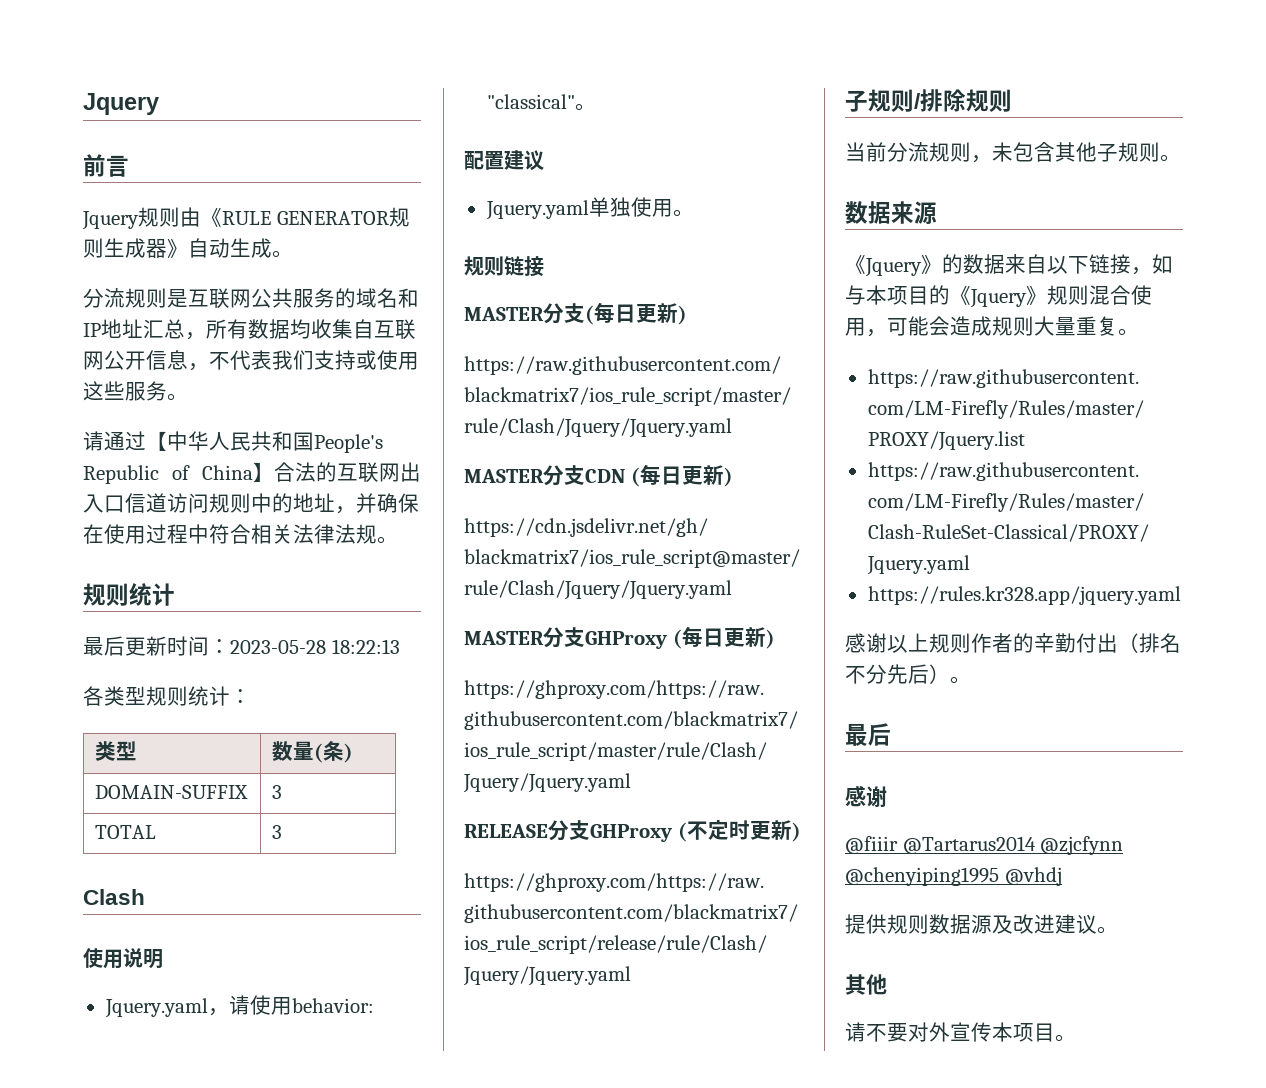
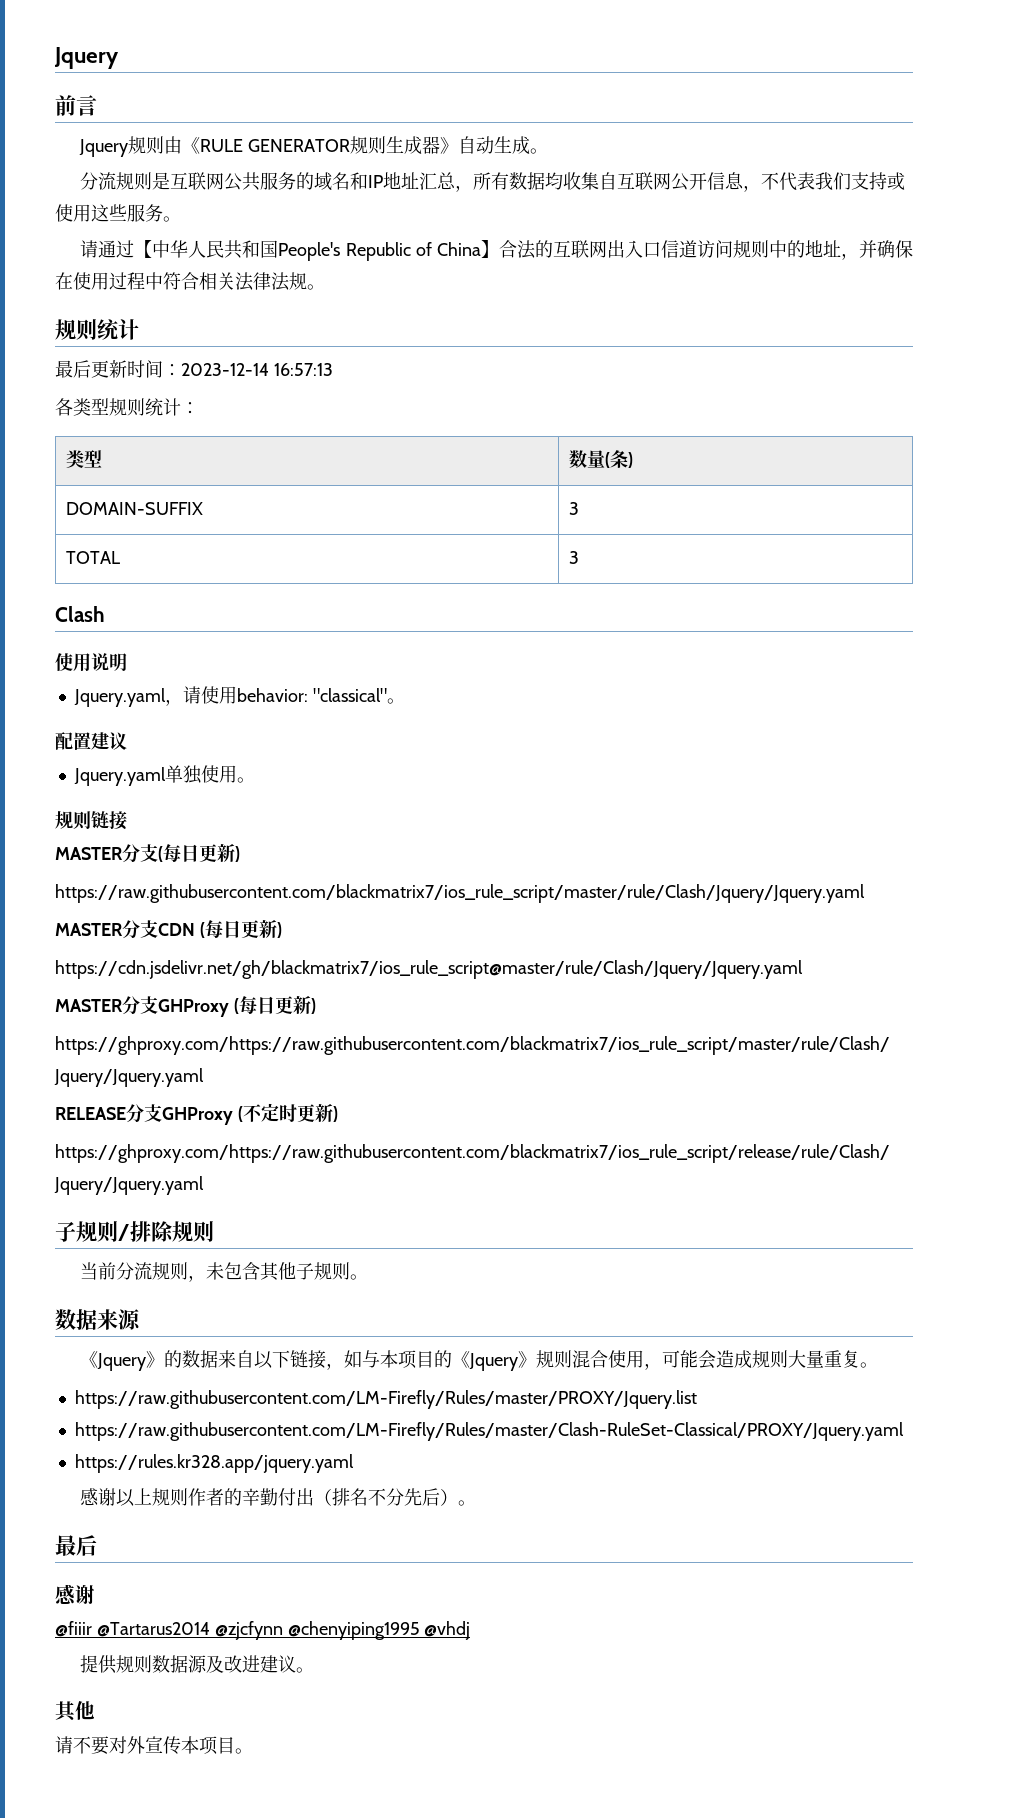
- 最后更新时间：2023-05-28 18:22:13
+ 最后更新时间：2023-12-14 16:57:13

